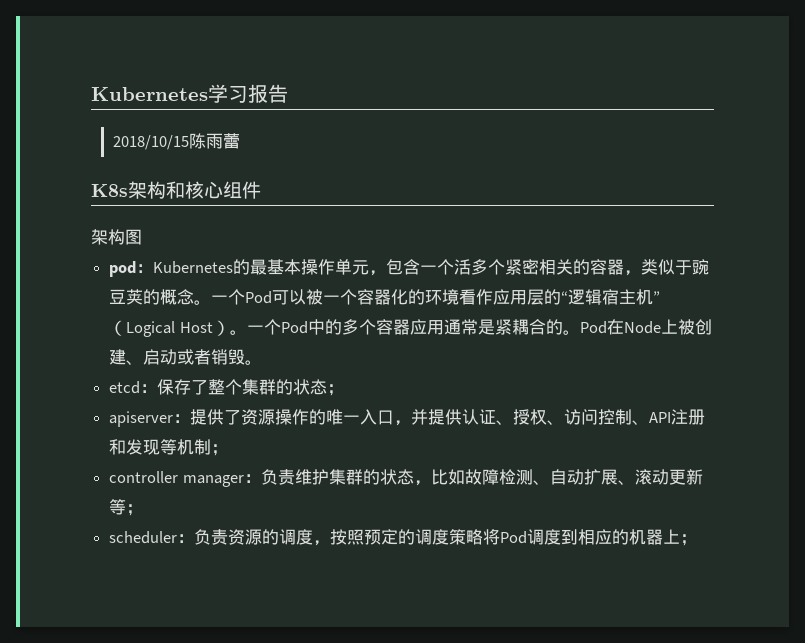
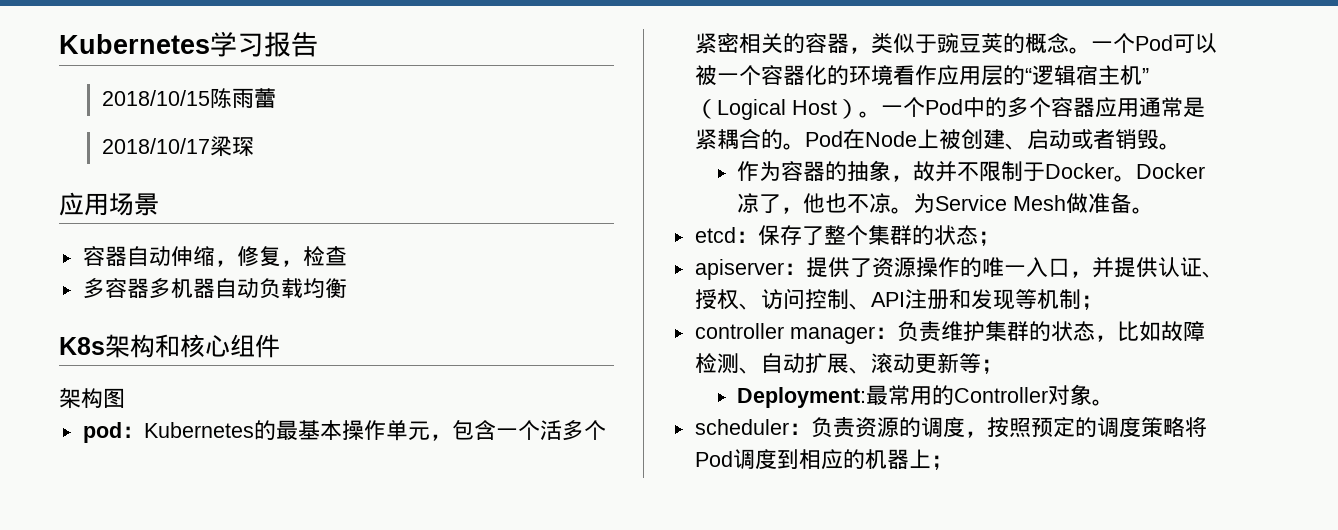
+ 2018/10/17梁琛
+ 应用场景
+ 容器自动伸缩，修复，检查
+ 多容器多机器自动负载均衡
+ 作为容器的抽象，故并不限制于Docker。Docker凉了，他也不凉。为Service Mesh做准备。
+ Deployment:最常用的Controller对象。

